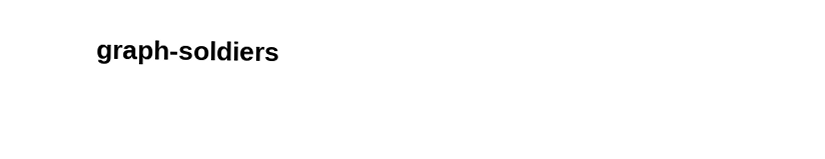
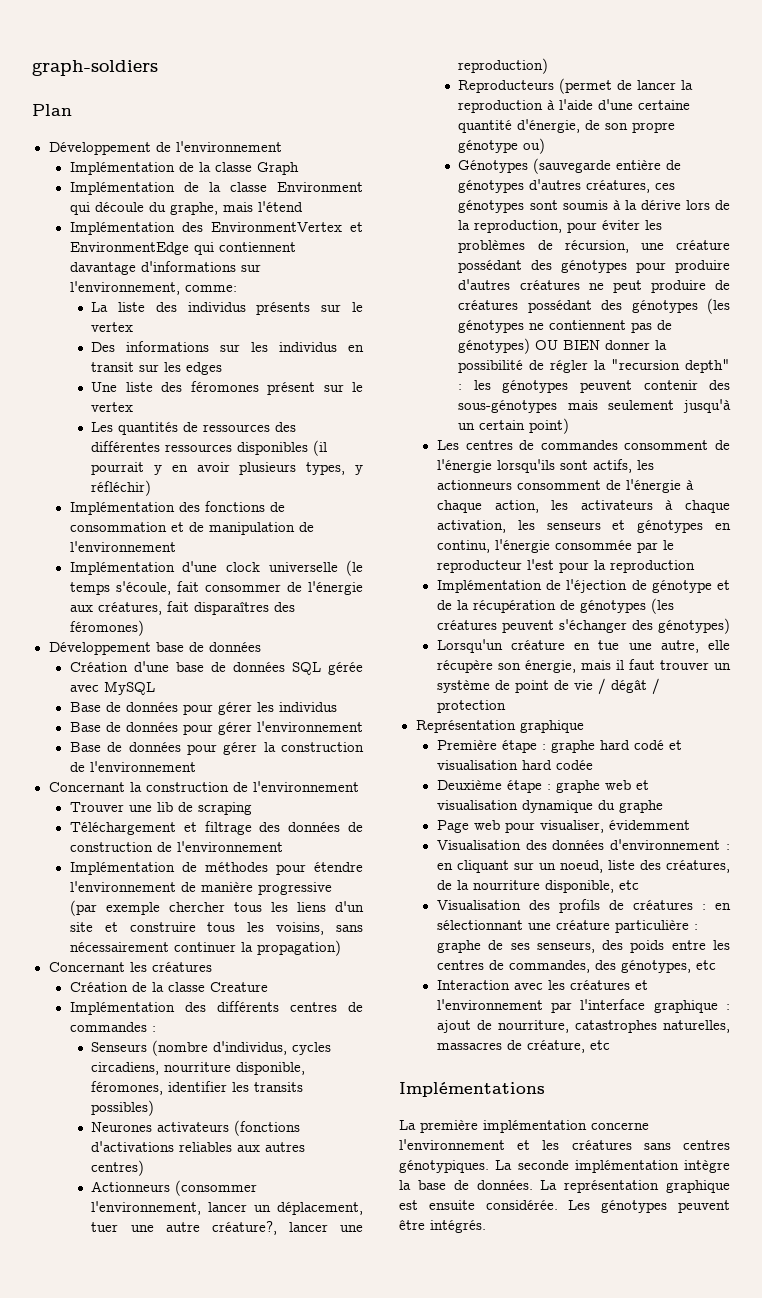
+ Plan
+ Développement de l'environnement
+ Implémentation de la classe Graph
+ Implémentation de la classe Environment qui découle du graphe, mais l'étend
+ Implémentation des EnvironmentVertex et EnvironmentEdge qui contiennent davantage d'informations sur l'environnement, comme:
+ La liste des individus présents sur le vertex
+ Des informations sur les individus en transit sur les edges
+ Une liste des féromones présent sur le vertex
+ Les quantités de ressources des différentes ressources disponibles (il pourrait y en avoir plusieurs types, y réfléchir)
+ Implémentation des fonctions de consommation et de manipulation de l'environnement
+ Implémentation d'une clock universelle (le temps s'écoule, fait consommer de l'énergie aux créatures, fait disparaîtres des féromones)
+ Développement base de données
+ Création d'une base de données SQL gérée avec MySQL
+ Base de données pour gérer les individus
+ Base de données pour gérer l'environnement
+ Base de données pour gérer la construction de l'environnement
+ Concernant la construction de l'environnement
+ Trouver une lib de scraping
+ Téléchargement et filtrage des données de construction de l'environnement
+ Implémentation de méthodes pour étendre l'environnement de manière progressive (par exemple chercher tous les liens d'un site et construire tous les voisins, sans nécessairement continuer la propagation)
+ Concernant les créatures
+ Création de la classe Creature
+ Implémentation des différents centres de commandes :
+ Senseurs (nombre d'individus, cycles circadiens, nourriture disponible, féromones, identifier les transits possibles)
+ Neurones activateurs (fonctions d'activations reliables aux autres centres)
+ Actionneurs (consommer l'environnement, lancer un déplacement, tuer une autre créature?, lancer une reproduction)
+ Reproducteurs (permet de lancer la reproduction à l'aide d'une certaine quantité d'énergie, de son propre génotype ou)
+ Génotypes (sauvegarde entière de génotypes d'autres créatures, ces génotypes sont soumis à la dérive lors de la reproduction, pour éviter les problèmes de récursion, une créature possédant des génotypes pour produire d'autres créatures ne peut produire de créatures possédant des génotypes (les génotypes ne contiennent pas de génotypes) OU BIEN donner la possibilité de régler la "recursion depth" : les génotypes peuvent contenir des sous-génotypes mais seulement jusqu'à un certain point)
+ Les centres de commandes consomment de l'énergie lorsqu'ils sont actifs, les actionneurs consomment de l'énergie à chaque action, les activateurs à chaque activation, les senseurs et génotypes en continu, l'énergie consommée par le reproducteur l'est pour la reproduction
+ Implémentation de l'éjection de génotype et de la récupération de génotypes (les créatures peuvent s'échanger des génotypes)
+ Lorsqu'un créature en tue une autre, elle récupère son énergie, mais il faut trouver un système de point de vie / dégât / protection
+ Représentation graphique
+ Première étape : graphe hard codé et visualisation hard codée
+ Deuxième étape : graphe web et visualisation dynamique du graphe
+ Page web pour visualiser, évidemment
+ Visualisation des données d'environnement : en cliquant sur un noeud, liste des créatures, de la nourriture disponible, etc
+ Visualisation des profils de créatures : en sélectionnant une créature particulière : graphe de ses senseurs, des poids entre les centres de commandes, des génotypes, etc
+ Interaction avec les créatures et l'environnement par l'interface graphique : ajout de nourriture, catastrophes naturelles, massacres de créature, etc
+ Implémentations
+ La première implémentation concerne l'environnement et les créatures sans centres génotypiques. La seconde implémentation intègre la base de données. La représentation graphique est ensuite considérée. Les génotypes peuvent être intégrés.

